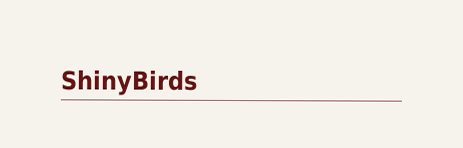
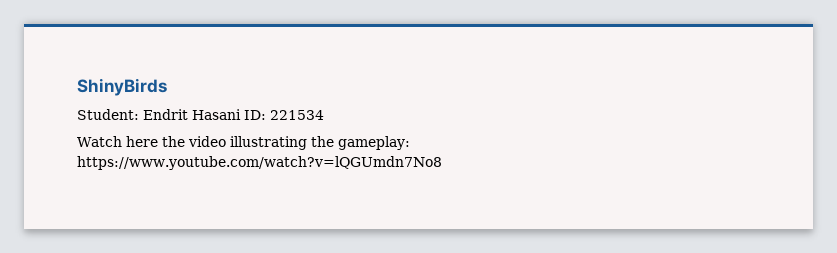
+ Student: Endrit Hasani ID: 221534
+ Watch here the video illustrating the gameplay: https://www.youtube.com/watch?v=lQGUmdn7No8

